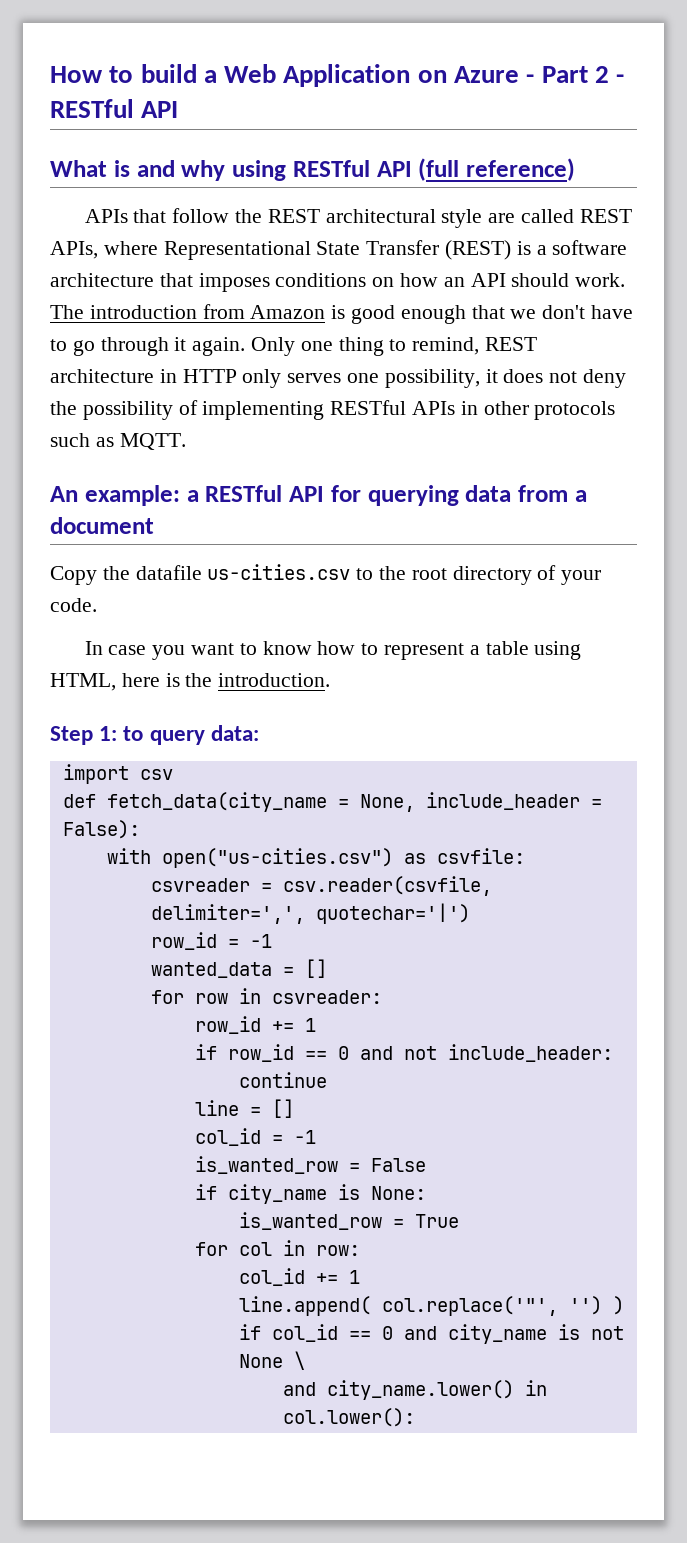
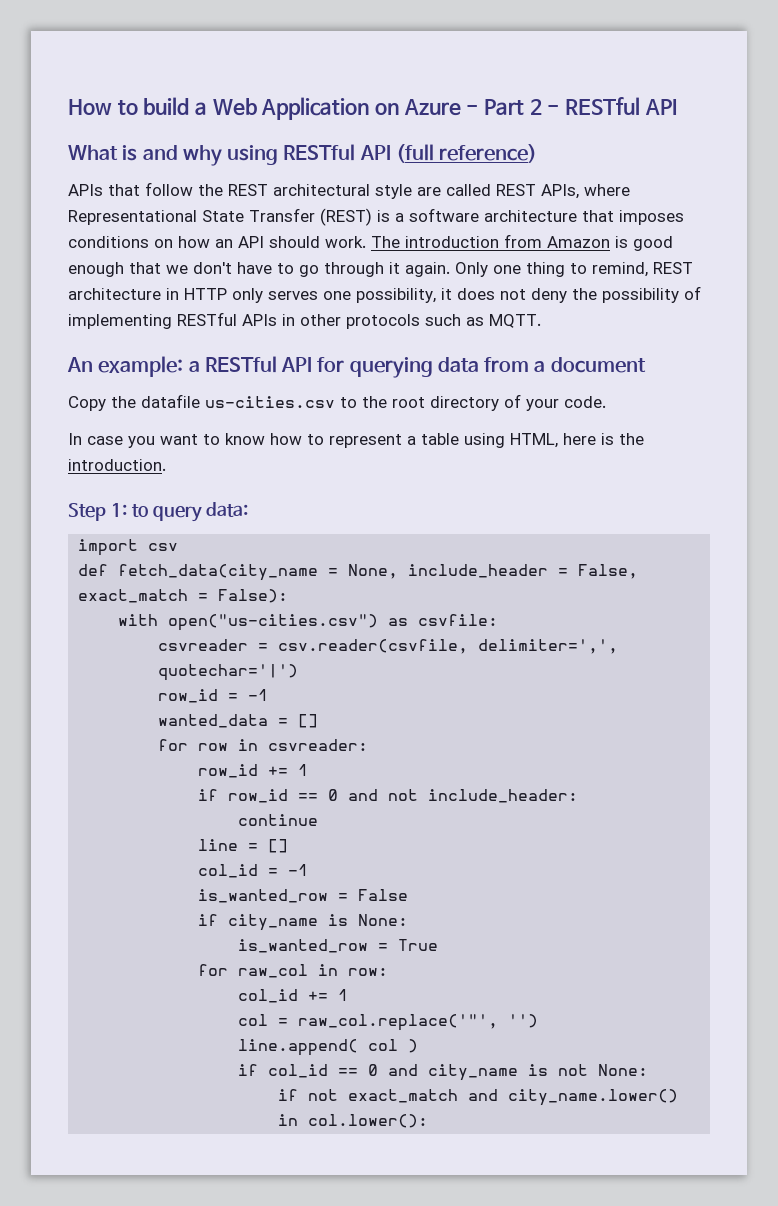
- def fetch_data(city_name = None, include_header = False):
+ def fetch_data(city_name = None, include_header = False, exact_match = False):
- for col in row:
+ for raw_col in row:
+ col = raw_col.replace('"', '')
- line.append( col.replace('"', '') )
+ line.append( col )
- if col_id == 0 and city_name is not None \
- and city_name.lower() in col.lower():
+ if col_id == 0 and city_name is not None:
+ if not exact_match and city_name.lower() in col.lower():

